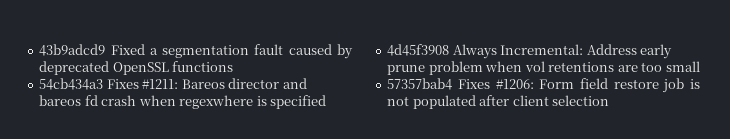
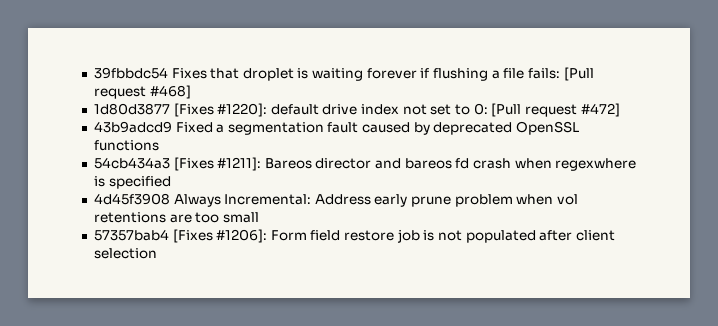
+ 39fbbdc54 Fixes that droplet is waiting forever if flushing a file fails: [Pull request #468]
+ 1d80d3877 [Fixes #1220]: default drive index not set to 0: [Pull request #472]
- 54cb434a3 Fixes #1211: Bareos director and bareos fd crash when regexwhere is specified
+ 54cb434a3 [Fixes #1211]: Bareos director and bareos fd crash when regexwhere is specified
- 57357bab4 Fixes #1206: Form field restore job is not populated after client selection
+ 57357bab4 [Fixes #1206]: Form field restore job is not populated after client selection

